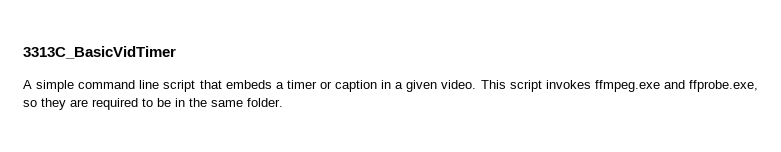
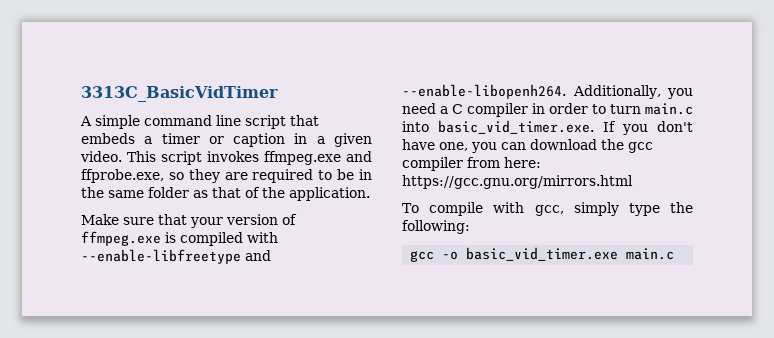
- This script invokes ffmpeg.exe and ffprobe.exe, so they are required to be in the same folder.
+ This script invokes ffmpeg.exe and ffprobe.exe, so they are required to be in the same folder as that of the application.
+ Make sure that your version of ffmpeg.exe is compiled with --enable-libfreetype and --enable-libopenh264. Additionally, you need a C compiler in order to turn main.c into basic_vid_timer.exe. If you don't have one, you can download the gcc compiler from here: https://gcc.gnu.org/mirrors.html
+ To compile with gcc, simply type the following:
+ gcc -o basic_vid_timer.exe main.c

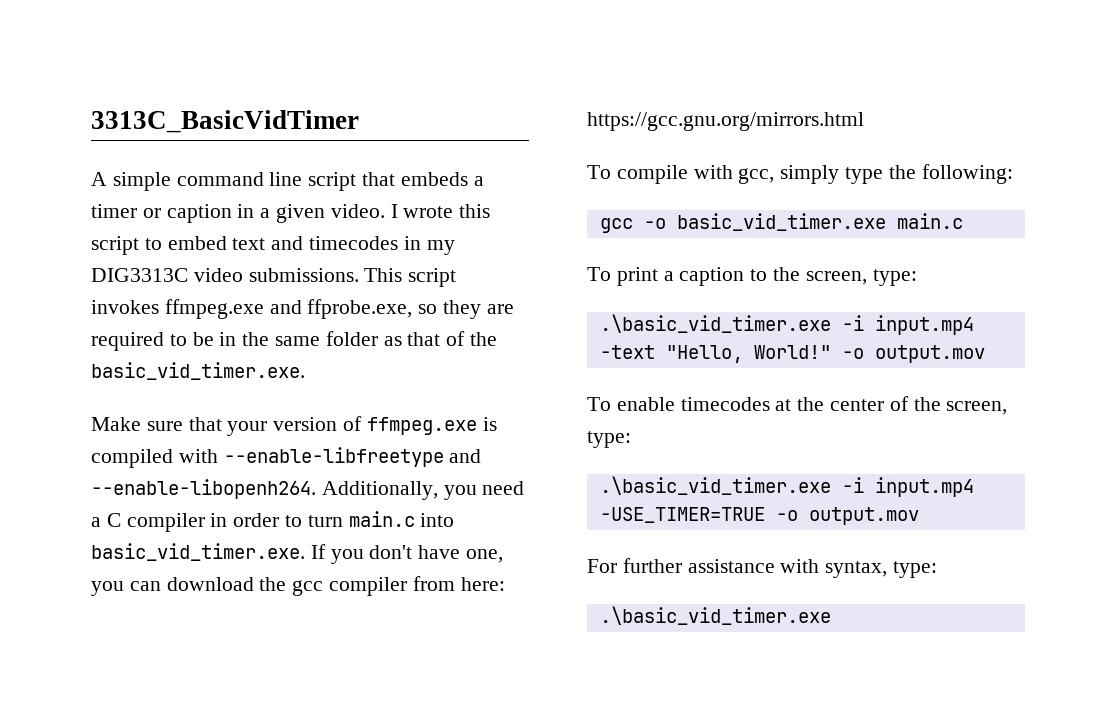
+ I wrote this script to embed text and timecodes in my DIG3313C video submissions.
- This script invokes ffmpeg.exe and ffprobe.exe, so they are required to be in the same folder as that of the application.
+ This script invokes ffmpeg.exe and ffprobe.exe, so they are required to be in the same folder as that of the basic_vid_timer.exe.
+ To print a caption to the screen, type:
+ .\basic_vid_timer.exe -i input.mp4 -text "Hello, World!" -o output.mov
+ To enable timecodes at the center of the screen, type:
+ .\basic_vid_timer.exe -i input.mp4 -USE_TIMER=TRUE -o output.mov
+ For further assistance with syntax, type:
+ .\basic_vid_timer.exe

